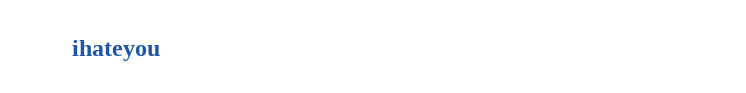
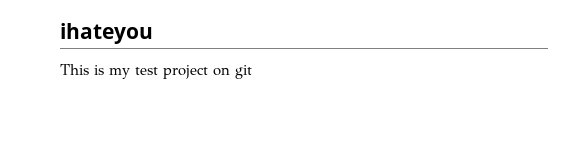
+ This is my test project on git

